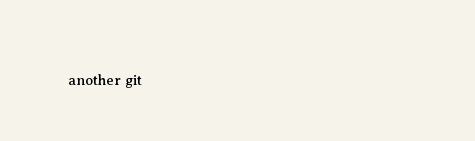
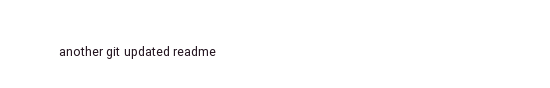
- another git
+ another git updated readme

